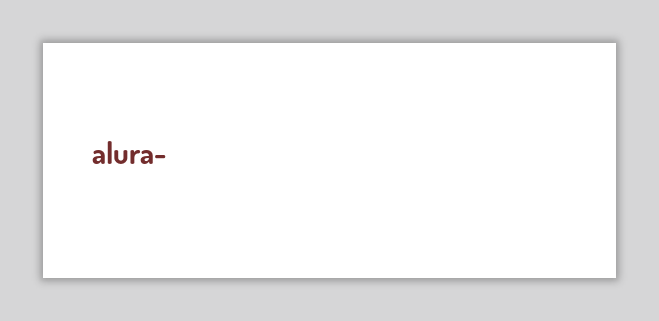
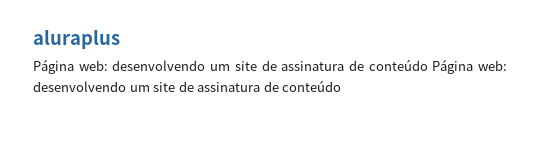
- alura-
+ aluraplus
+ Página web: desenvolvendo um site de assinatura de conteúdo Página web: desenvolvendo um site de assinatura de conteúdo

